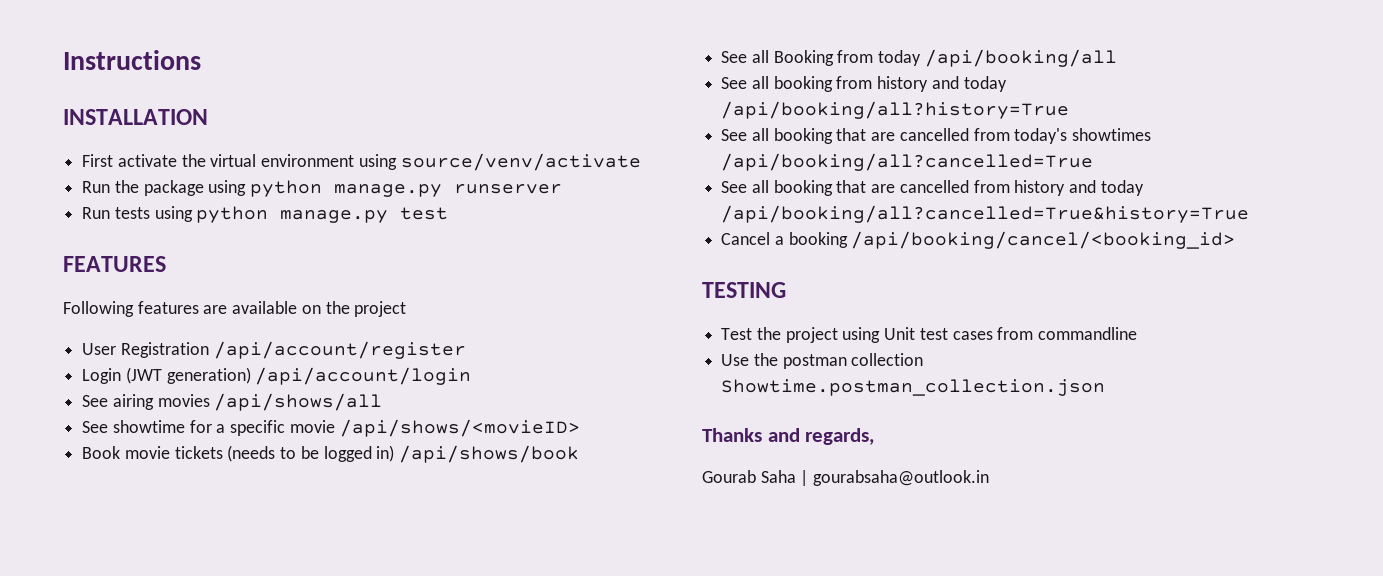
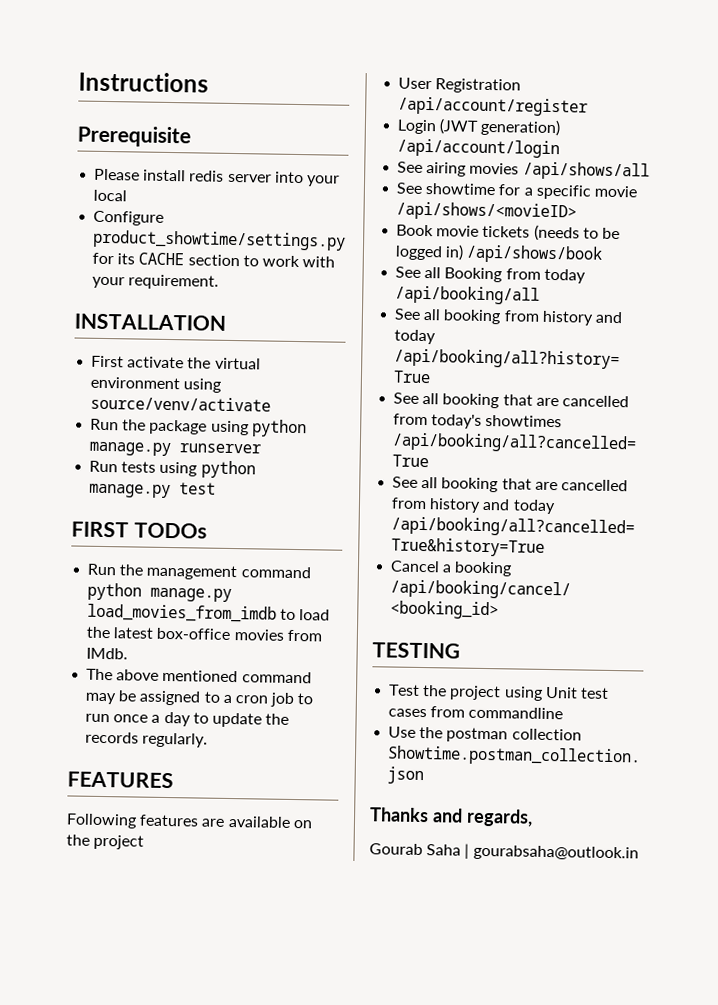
+ Prerequisite
+ Please install redis server into your local
+ Configure product_showtime/settings.py for its CACHE section to work with your requirement.
+ FIRST TODOs
+ Run the management command python manage.py load_movies_from_imdb to load the latest box-office movies from IMdb.
+ The above mentioned command may be assigned to a cron job to run once a day to update the records regularly.

